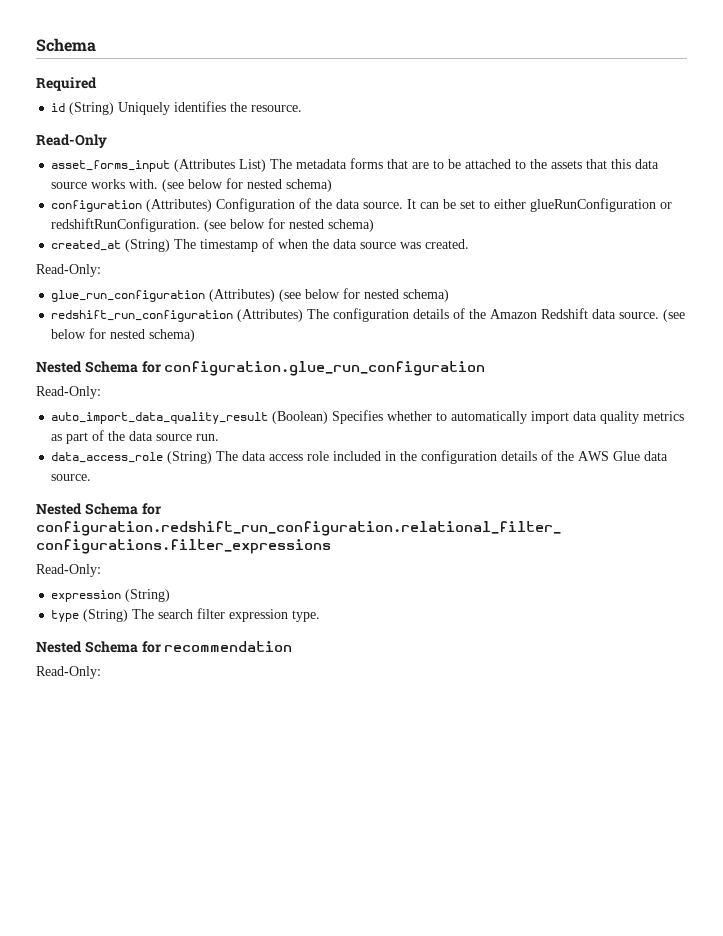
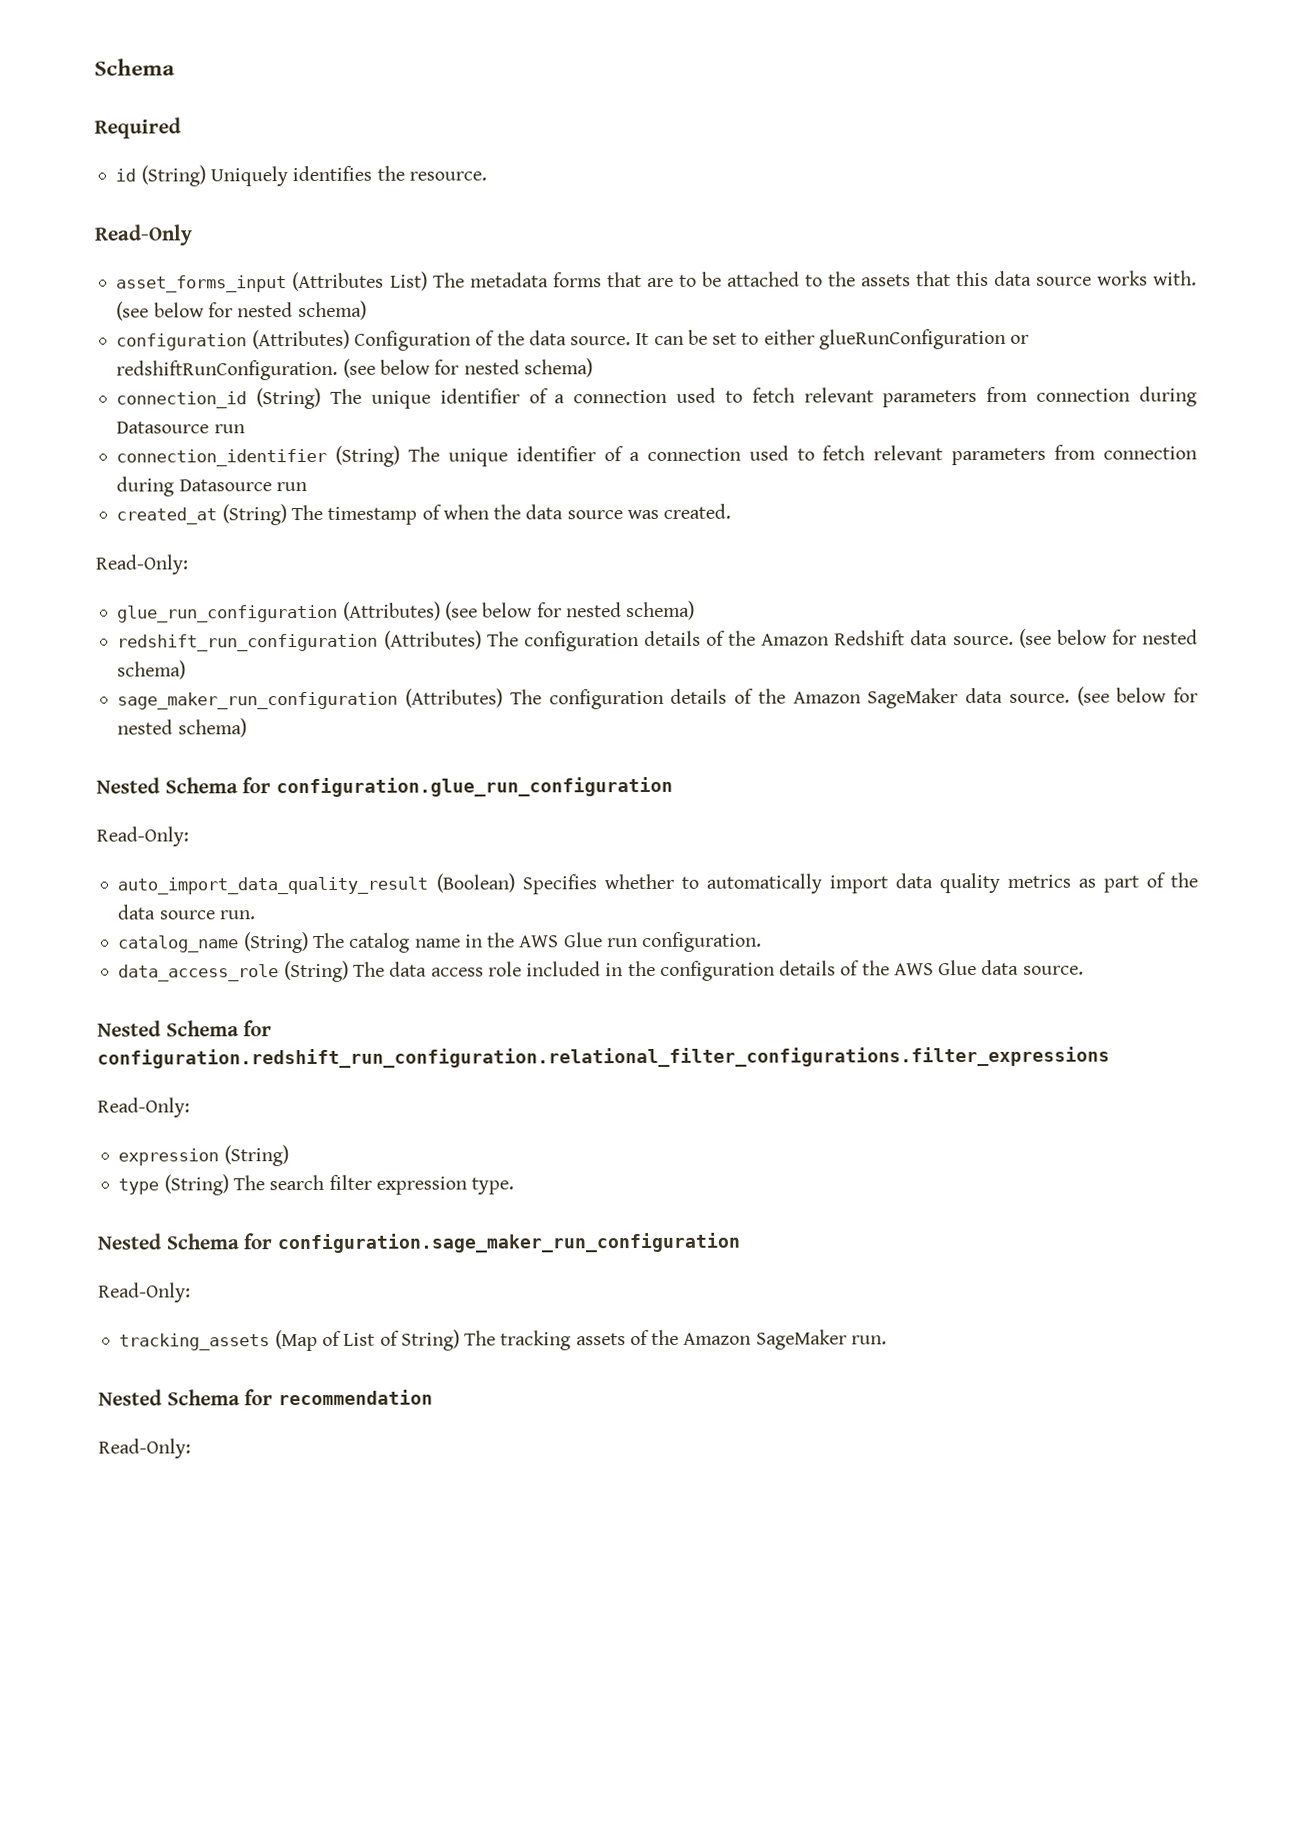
+ connection_id (String) The unique identifier of a connection used to fetch relevant parameters from connection during Datasource run
+ connection_identifier (String) The unique identifier of a connection used to fetch relevant parameters from connection during Datasource run
+ sage_maker_run_configuration (Attributes) The configuration details of the Amazon SageMaker data source. (see below for nested schema)
+ catalog_name (String) The catalog name in the AWS Glue run configuration.
+ Nested Schema for configuration.sage_maker_run_configuration
+ Read-Only:
+ tracking_assets (Map of List of String) The tracking assets of the Amazon SageMaker run.

